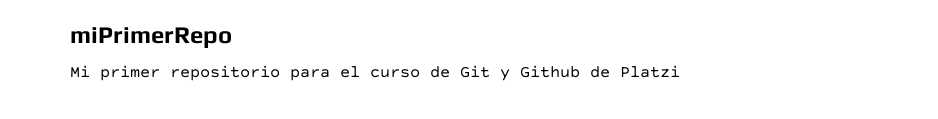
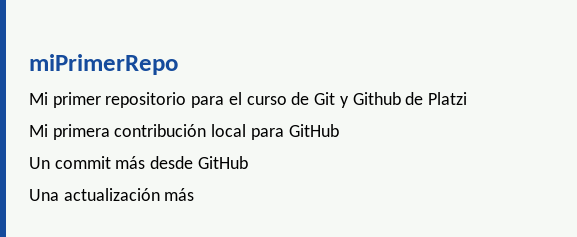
+ Mi primera contribución local para GitHub
+ Un commit más desde GitHub
+ Una actualización más

